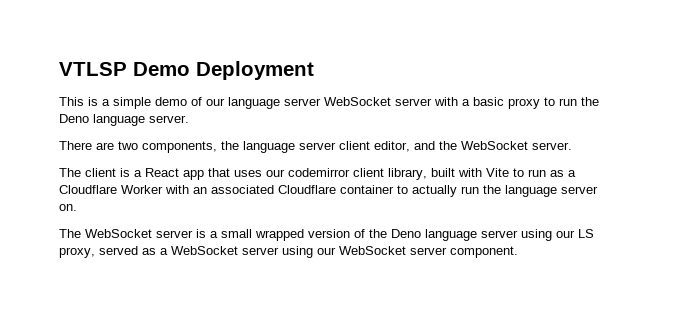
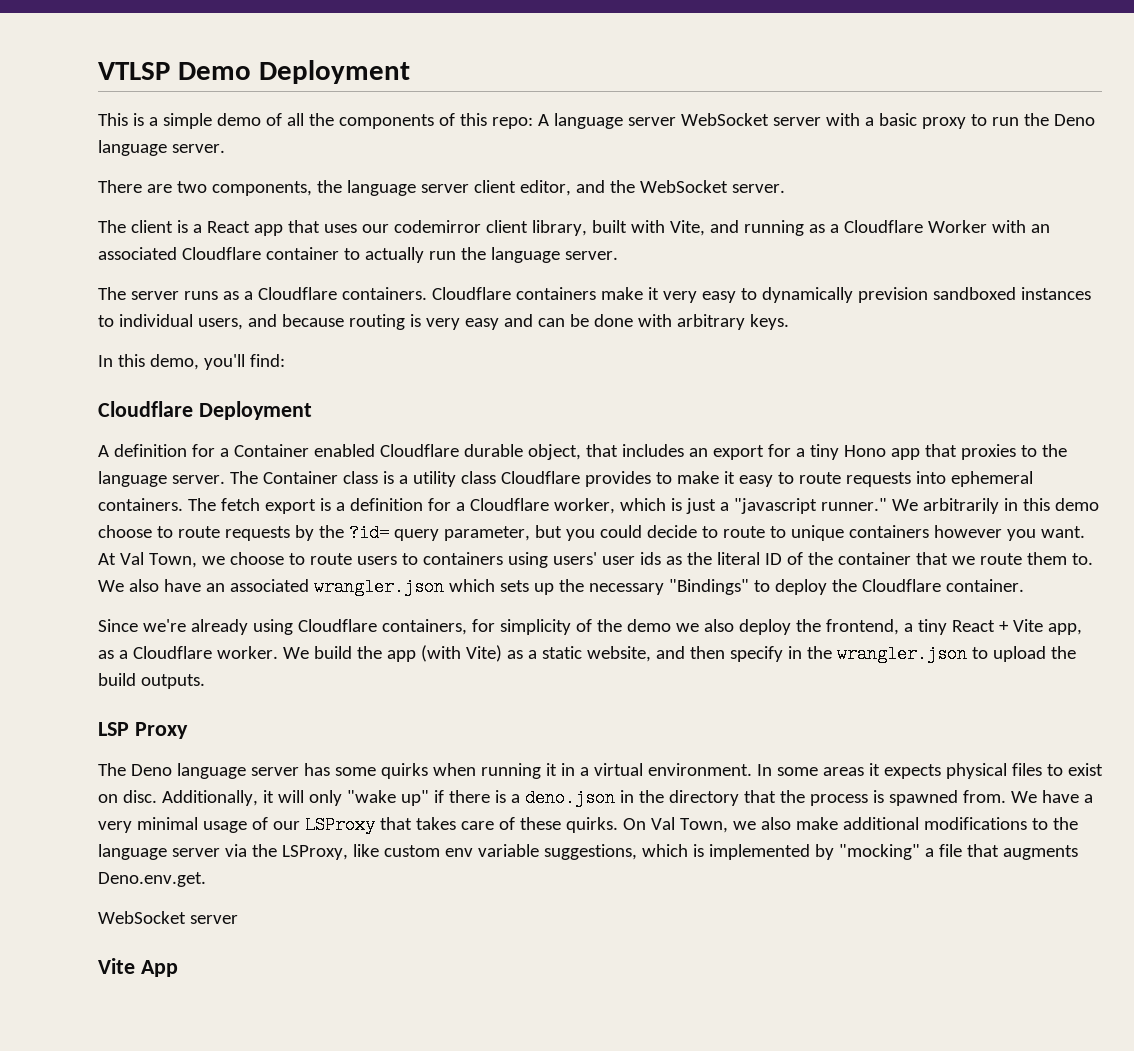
- This is a simple demo of our language server WebSocket server with a basic proxy to run the Deno language server.
+ This is a simple demo of all the components of this repo: A language server WebSocket server with a basic proxy to run the Deno language server.
- The client is a React app that uses our codemirror client library, built with Vite to run as a Cloudflare Worker with an associated Cloudflare container to actually run the language server on.
- The WebSocket server is a small wrapped version of the Deno language server using our LS proxy, served as a WebSocket server using our WebSocket server component.
+ The client is a React app that uses our codemirror client library, built with Vite, and running as a Cloudflare Worker with an associated Cloudflare container to actually run the language server.
+ The server runs as a Cloudflare containers. Cloudflare containers make it very easy to dynamically prevision sandboxed instances to individual users, and because routing is very easy and can be done with arbitrary keys.
+ In this demo, you'll find:
+ Cloudflare Deployment
+ A definition for a Container enabled Cloudflare durable object, that includes an export for a tiny Hono app that proxies to the language server. The Container class is a utility class Cloudflare provides to make it easy to route requests into ephemeral containers. The fetch export is a definition for a Cloudflare worker, which is just a "javascript runner." We arbitrarily in this demo choose to route requests by the ?id= query parameter, but you could decide to route to unique containers however you want. At Val Town, we choose to route users to containers using users' user ids as the literal ID of the container that we route them to. We also have an associated wrangler.json which sets up the necessary "Bindings" to deploy the Cloudflare container.
+ Since we're already using Cloudflare containers, for simplicity of the demo we also deploy the frontend, a tiny React + Vite app, as a Cloudflare worker. We build the app (with Vite) as a static website, and then specify in the wrangler.json to upload the build outputs.
+ LSP Proxy
+ The Deno language server has some quirks when running it in a virtual environment. In some areas it expects physical files to exist on disc. Additionally, it will only "wake up" if there is a deno.json in the directory that the process is spawned from. We have a very minimal usage of our LSProxy that takes care of these quirks. On Val Town, we also make additional modifications to the language server via the LSProxy, like custom env variable suggestions, which is implemented by "mocking" a file that augments Deno.env.get.
+ WebSocket server
+ Vite App

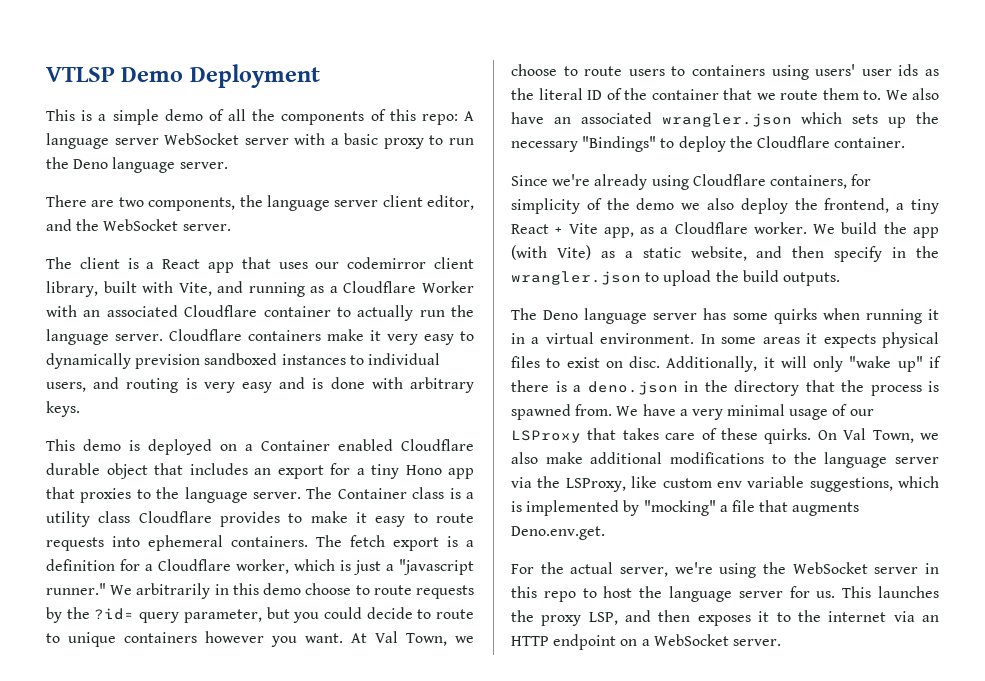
- The client is a React app that uses our codemirror client library, built with Vite, and running as a Cloudflare Worker with an associated Cloudflare container to actually run the language server.
- The server runs as a Cloudflare containers. Cloudflare containers make it very easy to dynamically prevision sandboxed instances to individual users, and because routing is very easy and can be done with arbitrary keys.
+ The client is a React app that uses our codemirror client library, built with Vite, and running as a Cloudflare Worker with an associated Cloudflare container to actually run the language server. Cloudflare containers make it very easy to dynamically prevision sandboxed instances to individual users, and routing is very easy and is done with arbitrary keys.
- In this demo, you'll find:
- Cloudflare Deployment
- A definition for a Container enabled Cloudflare durable object, that includes an export for a tiny Hono app that proxies to the language server.
+ This demo is deployed on a Container enabled Cloudflare durable object that includes an export for a tiny Hono app that proxies to the language server.
- LSP Proxy
  On Val Town, we also make additional modifications to the language server via the LSProxy, like custom env variable suggestions, which is implemented by "mocking" a file that augments Deno.env.get.
- WebSocket server
- Vite App
+ For the actual server, we're using the WebSocket server in this repo to host the language server for us. This launches the proxy LSP, and then exposes it to the internet via an HTTP endpoint on a WebSocket server.

